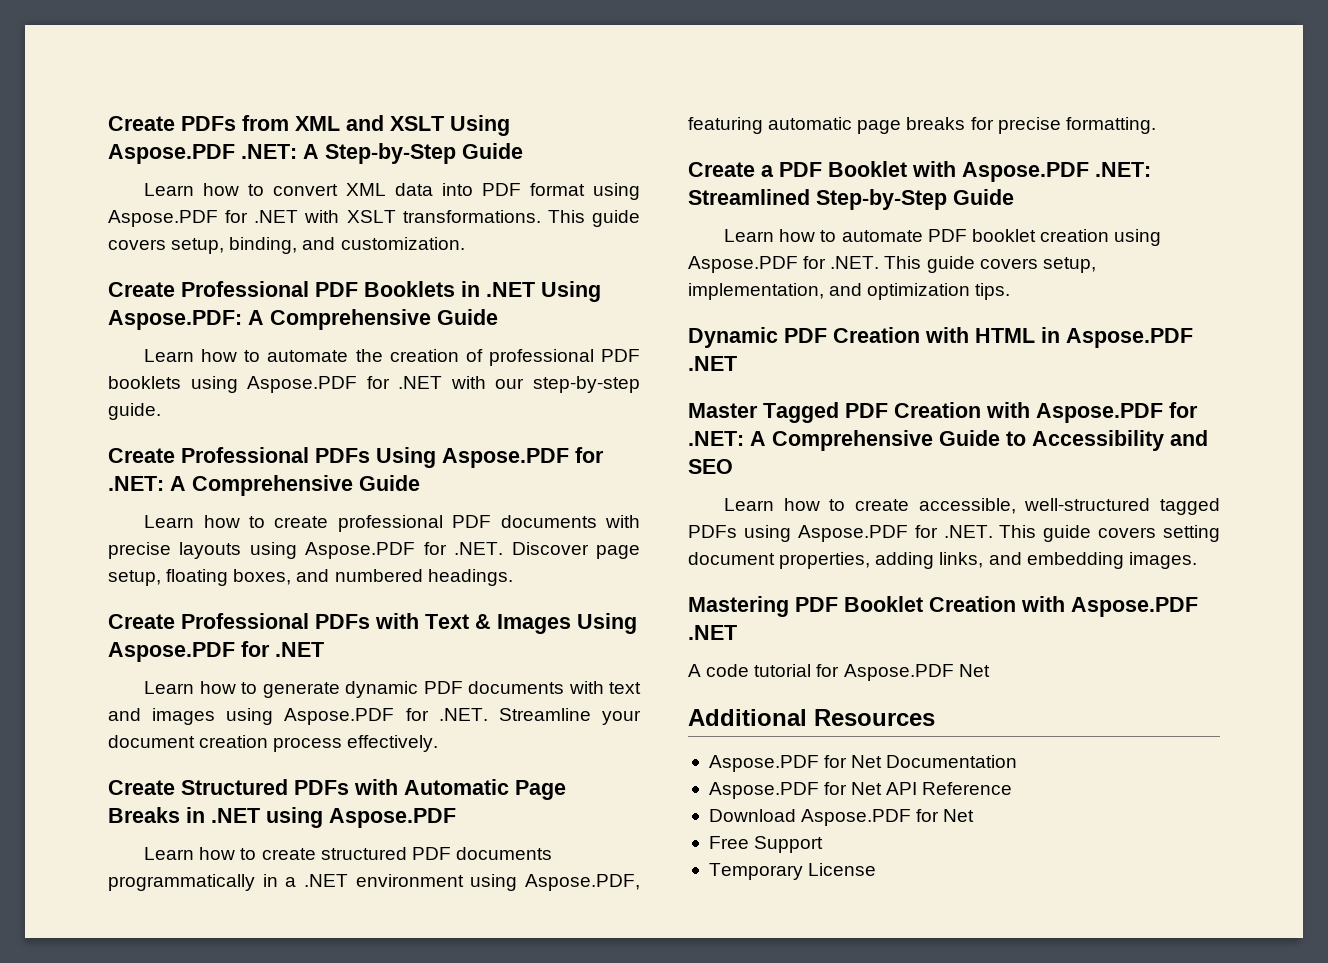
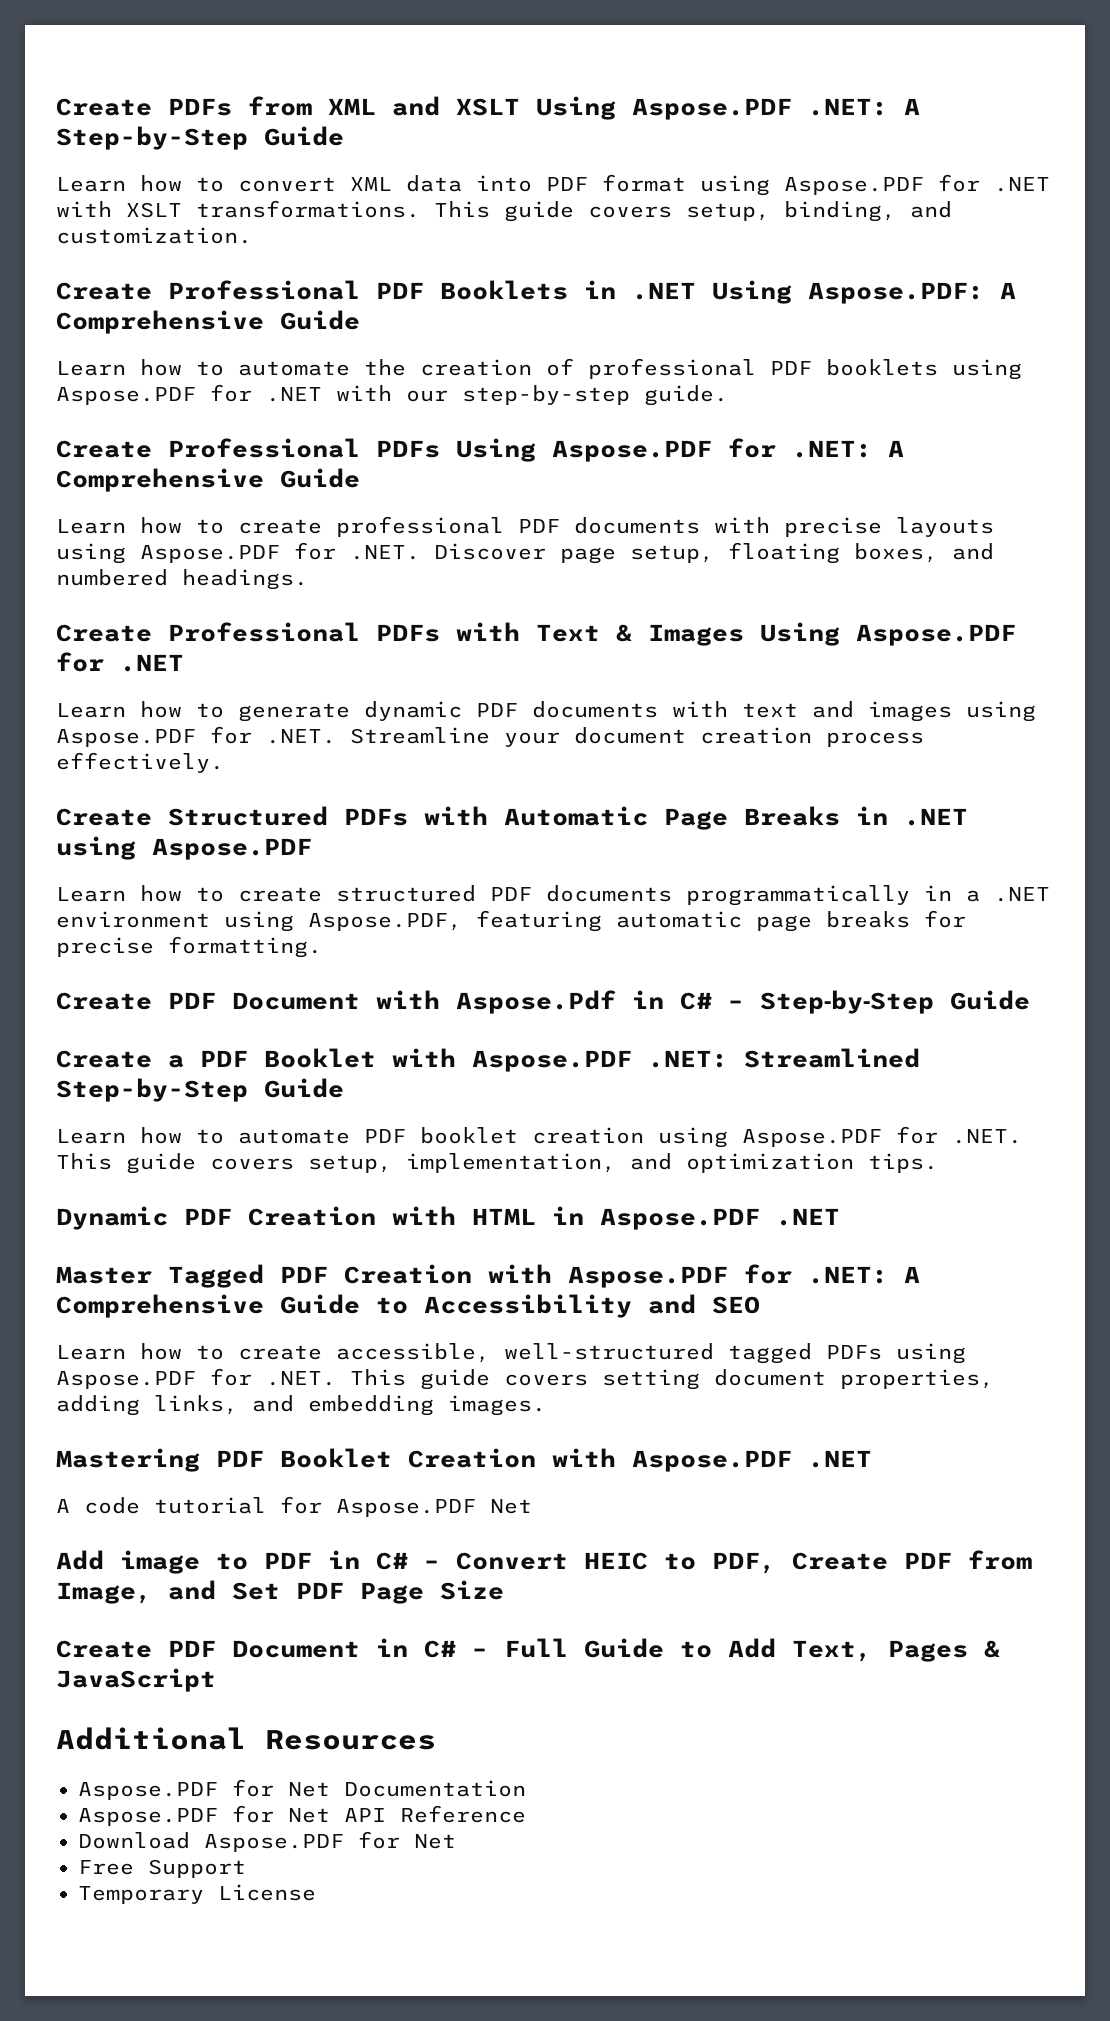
+ Create PDF Document with Aspose.Pdf in C# – Step‑by‑Step Guide
+ Add image to PDF in C# – Convert HEIC to PDF, Create PDF from Image, and Set PDF Page Size
+ Create PDF Document in C# – Full Guide to Add Text, Pages & JavaScript

